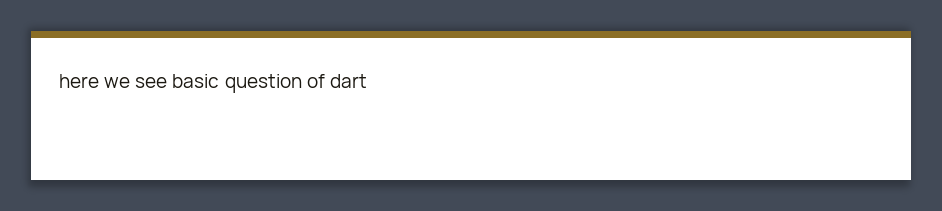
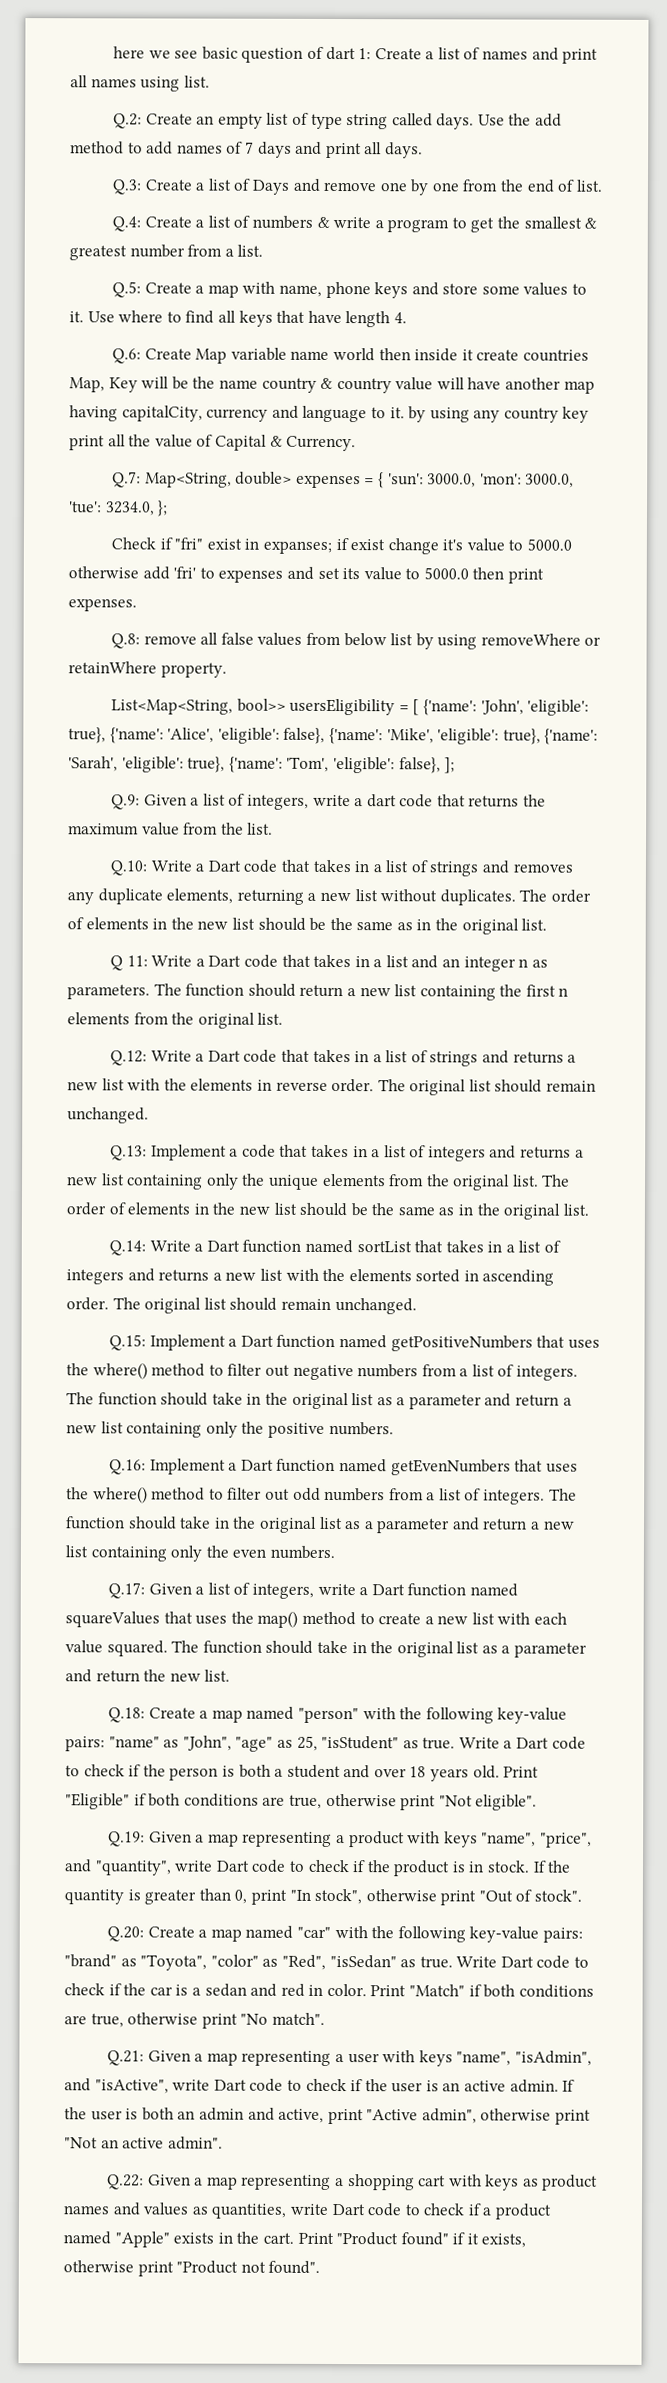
- here we see basic question of dart
+ here we see basic question of dart 1: Create a list of names and print all names using list.
+ Q.2: Create an empty list of type string called days. Use the add method to add names of 7 days and print all days.
+ Q.3: Create a list of Days and remove one by one from the end of list.
+ Q.4: Create a list of numbers & write a program to get the smallest & greatest number from a list.
+ Q.5: Create a map with name, phone keys and store some values to it. Use where to find all keys that have length 4.
+ Q.6: Create Map variable name world then inside it create countries Map, Key will be the name country & country value will have another map having capitalCity, currency and language to it. by using any country key print all the value of Capital & Currency.
+ Q.7: Map<String, double> expenses = { 'sun': 3000.0, 'mon': 3000.0, 'tue': 3234.0, };
+ Check if "fri" exist in expanses; if exist change it's value to 5000.0 otherwise add 'fri' to expenses and set its value to 5000.0 then print expenses.
+ Q.8: remove all false values from below list by using removeWhere or retainWhere property.
+ List<Map<String, bool>> usersEligibility = [ {'name': 'John', 'eligible': true}, {'name': 'Alice', 'eligible': false}, {'name': 'Mike', 'eligible': true}, {'name': 'Sarah', 'eligible': true}, {'name': 'Tom', 'eligible': false}, ];
+ Q.9: Given a list of integers, write a dart code that returns the maximum value from the list.
+ Q.10: Write a Dart code that takes in a list of strings and removes any duplicate elements, returning a new list without duplicates. The order of elements in the new list should be the same as in the original list.
+ Q 11: Write a Dart code that takes in a list and an integer n as parameters. The function should return a new list containing the first n elements from the original list.
+ Q.12: Write a Dart code that takes in a list of strings and returns a new list with the elements in reverse order. The original list should remain unchanged.
+ Q.13: Implement a code that takes in a list of integers and returns a new list containing only the unique elements from the original list. The order of elements in the new list should be the same as in the original list.
+ Q.14: Write a Dart function named sortList that takes in a list of integers and returns a new list with the elements sorted in ascending order. The original list should remain unchanged.
+ Q.15: Implement a Dart function named getPositiveNumbers that uses the where() method to filter out negative numbers from a list of integers. The function should take in the original list as a parameter and return a new list containing only the positive numbers.
+ Q.16: Implement a Dart function named getEvenNumbers that uses the where() method to filter out odd numbers from a list of integers. The function should take in the original list as a parameter and return a new list containing only the even numbers.
+ Q.17: Given a list of integers, write a Dart function named squareValues that uses the map() method to create a new list with each value squared. The function should take in the original list as a parameter and return the new list.
+ Q.18: Create a map named "person" with the following key-value pairs: "name" as "John", "age" as 25, "isStudent" as true. Write a Dart code to check if the person is both a student and over 18 years old. Print "Eligible" if both conditions are true, otherwise print "Not eligible".
+ Q.19: Given a map representing a product with keys "name", "price", and "quantity", write Dart code to check if the product is in stock. If the quantity is greater than 0, print "In stock", otherwise print "Out of stock".
+ Q.20: Create a map named "car" with the following key-value pairs: "brand" as "Toyota", "color" as "Red", "isSedan" as true. Write Dart code to check if the car is a sedan and red in color. Print "Match" if both conditions are true, otherwise print "No match".
+ Q.21: Given a map representing a user with keys "name", "isAdmin", and "isActive", write Dart code to check if the user is an active admin. If the user is both an admin and active, print "Active admin", otherwise print "Not an active admin".
+ Q.22: Given a map representing a shopping cart with keys as product names and values as quantities, write Dart code to check if a product named "Apple" exists in the cart. Print "Product found" if it exists, otherwise print "Product not found".

